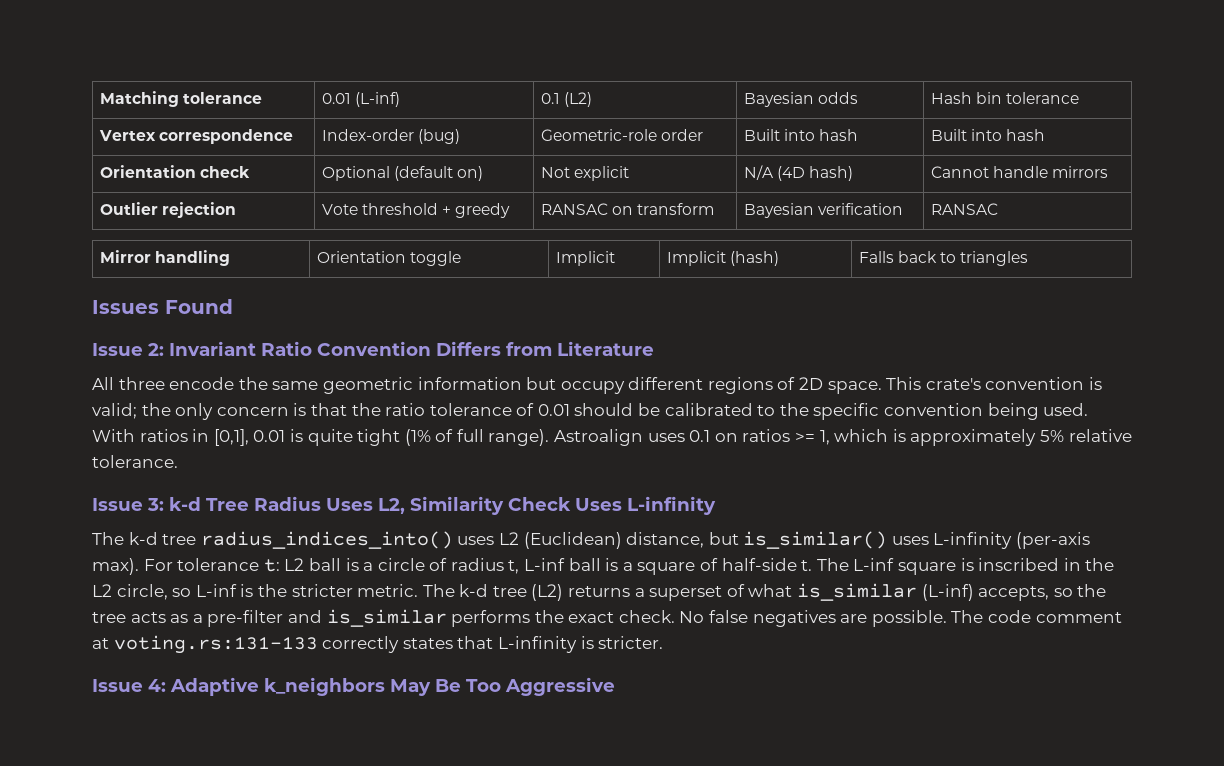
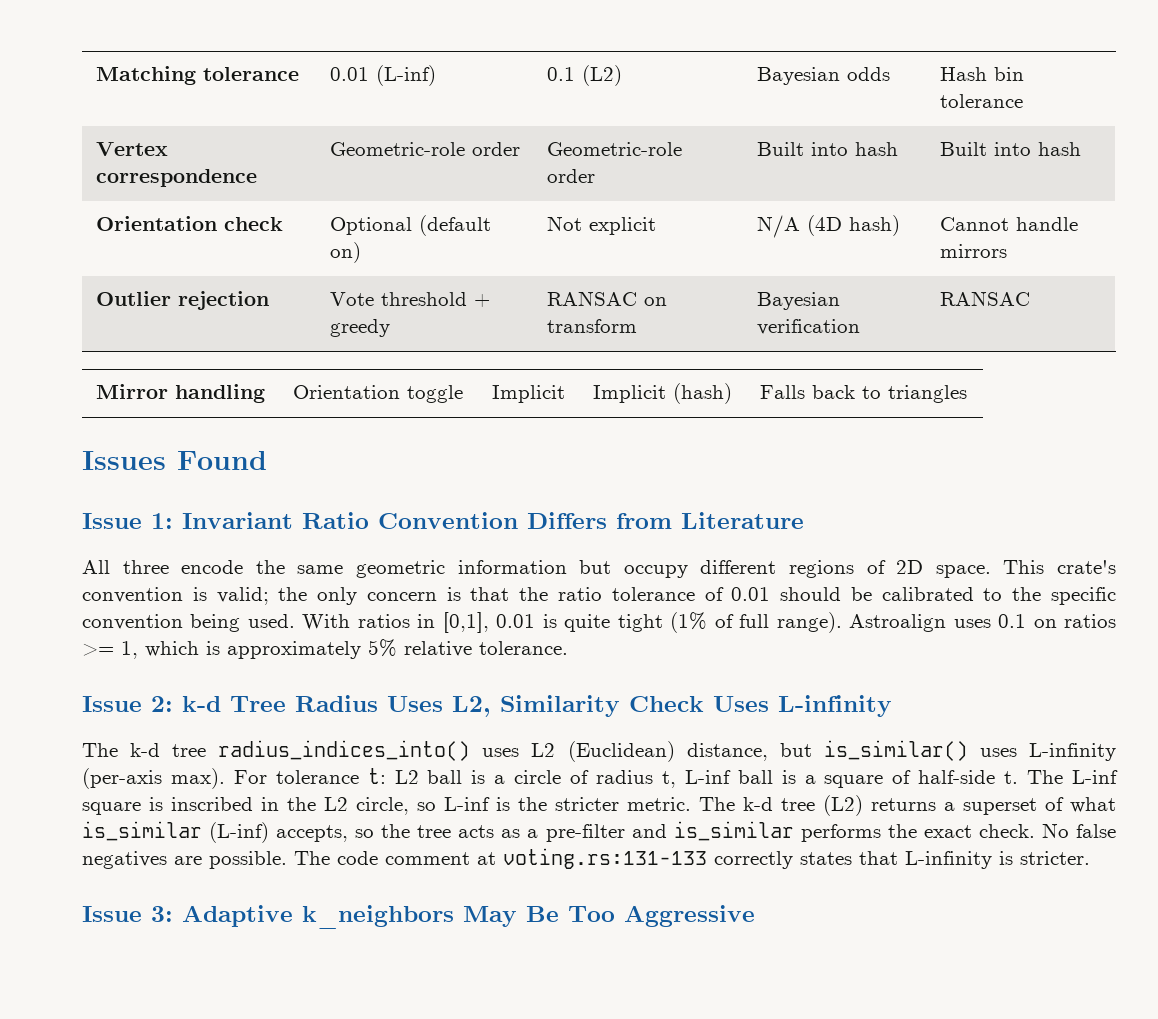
- Vertex correspondence | Index-order (bug) | Geometric-role order | Built into hash | Built into hash
+ Vertex correspondence | Geometric-role order | Geometric-role order | Built into hash | Built into hash
- Issue 2: Invariant Ratio Convention Differs from Literature
+ Issue 1: Invariant Ratio Convention Differs from Literature
- Issue 3: k-d Tree Radius Uses L2, Similarity Check Uses L-infinity
+ Issue 2: k-d Tree Radius Uses L2, Similarity Check Uses L-infinity
- Issue 4: Adaptive k_neighbors May Be Too Aggressive
+ Issue 3: Adaptive k_neighbors May Be Too Aggressive

